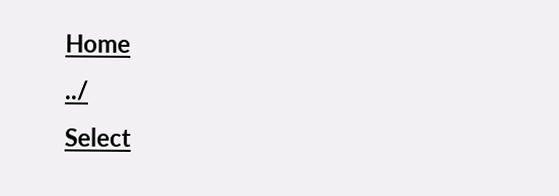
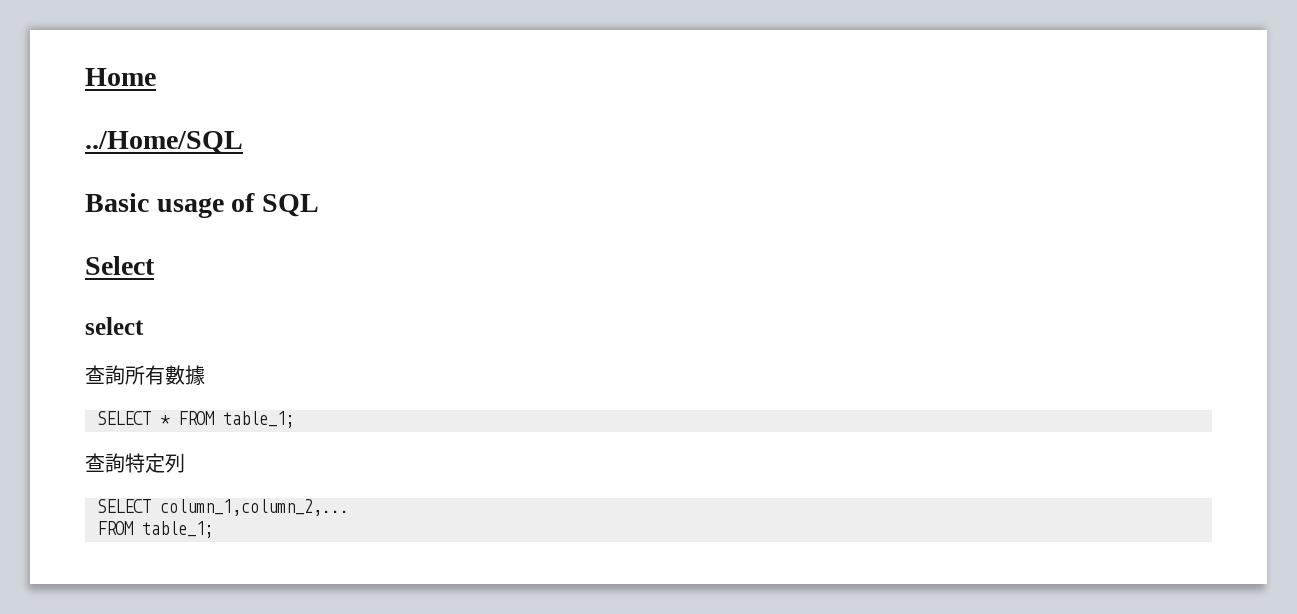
- ../
+ ../Home/SQL
+ Basic usage of SQL
  Select
+ select
+ 查詢所有數據
+ SELECT * FROM table_1;
+ 查詢特定列
+ SELECT column_1,column_2,...
+ FROM table_1;

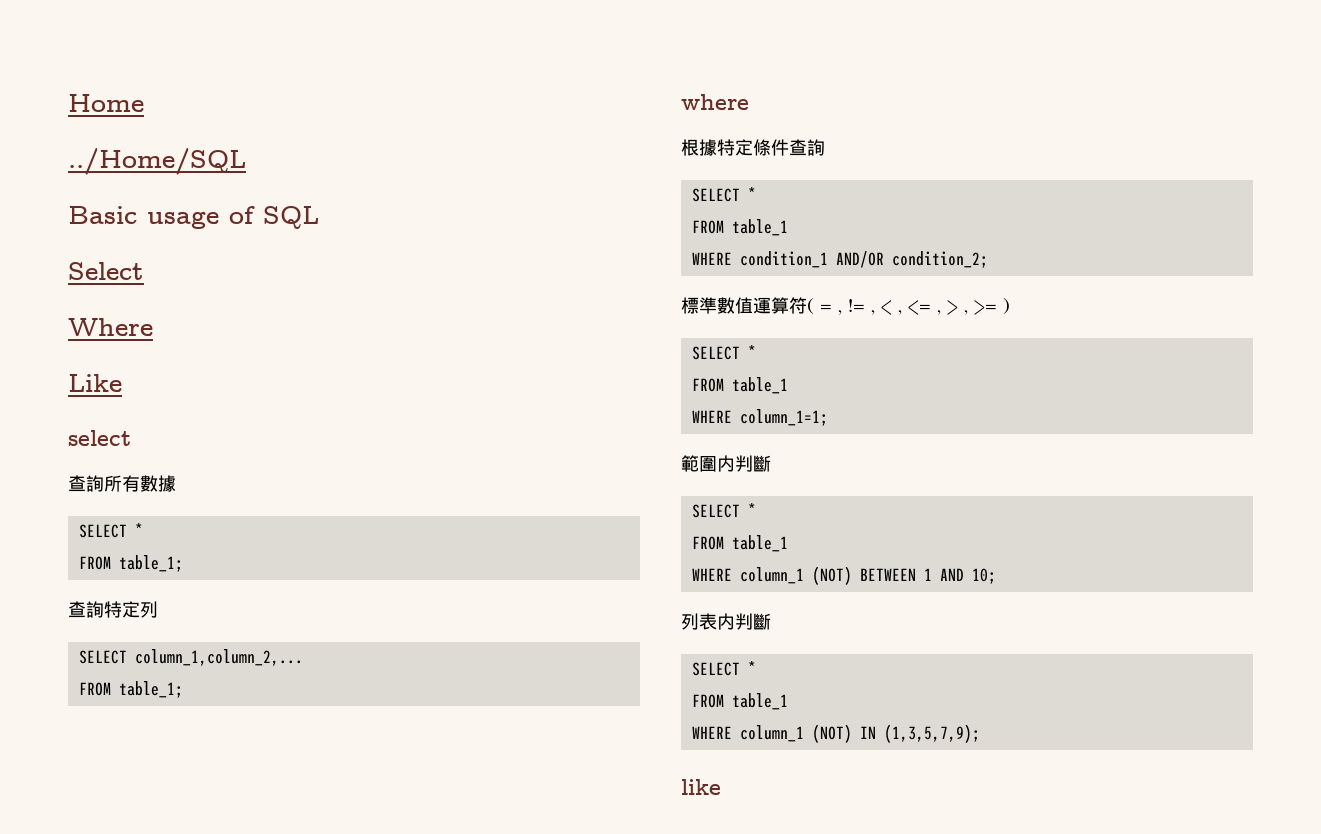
+ Where
+ Like
  查詢所有數據
- SELECT * FROM table_1;
+ SELECT *
+ FROM table_1;
+ where
+ 根據特定條件查詢
+ SELECT *
+ FROM table_1
+ WHERE condition_1 AND/OR condition_2;
+ 標準數值運算符( = , != , < , <= , > , >= )
+ SELECT *
+ FROM table_1
+ WHERE column_1=1;
+ 範圍内判斷
+ SELECT *
+ FROM table_1
+ WHERE column_1 (NOT) BETWEEN 1 AND 10;
+ 列表内判斷
+ SELECT *
+ FROM table_1
+ WHERE column_1 (NOT) IN (1,3,5,7,9);
+ like

